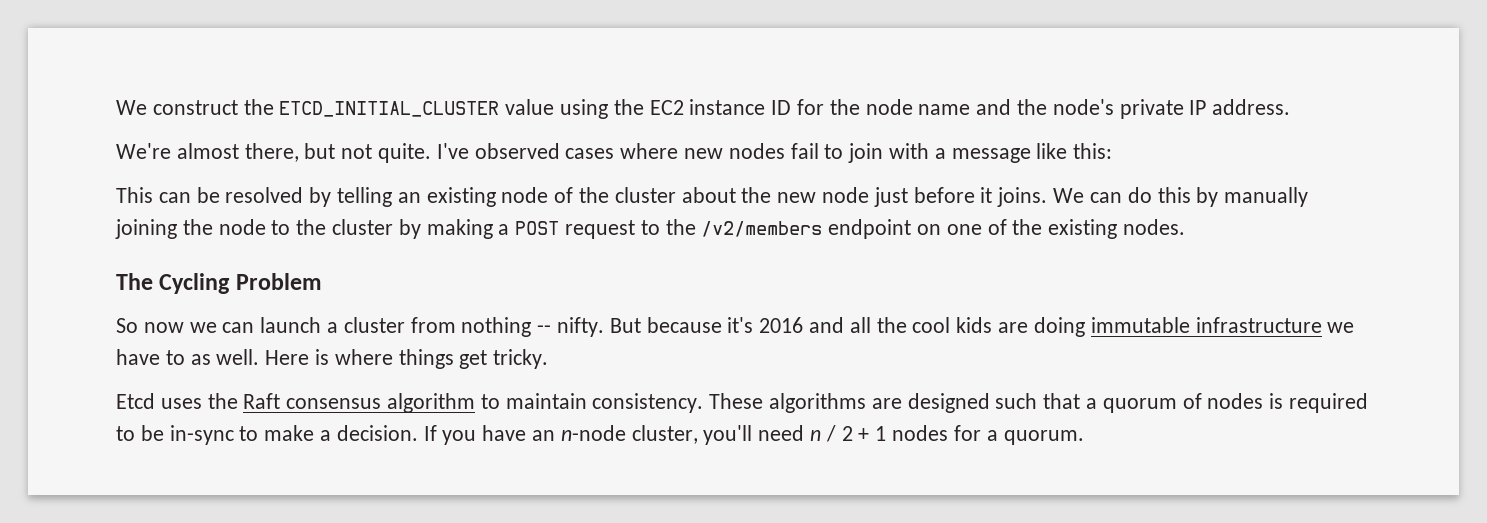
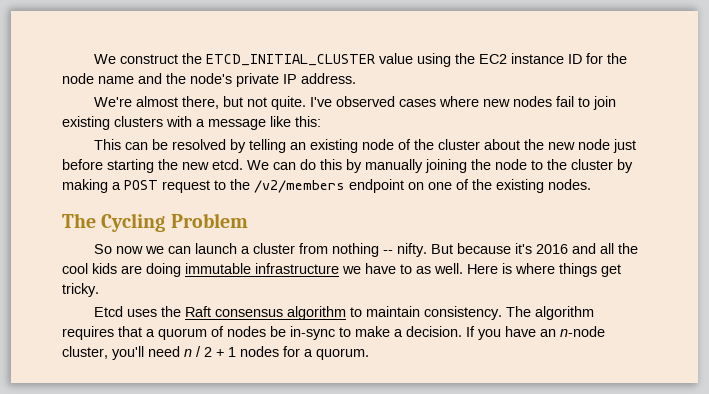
- I've observed cases where new nodes fail to join with a message like this:
+ I've observed cases where new nodes fail to join existing clusters with a message like this:
- This can be resolved by telling an existing node of the cluster about the new node just before it joins.
+ This can be resolved by telling an existing node of the cluster about the new node just before starting the new etcd.
- These algorithms are designed such that a quorum of nodes is required to be in-sync to make a decision.
+ The algorithm requires that a quorum of nodes be in-sync to make a decision.

